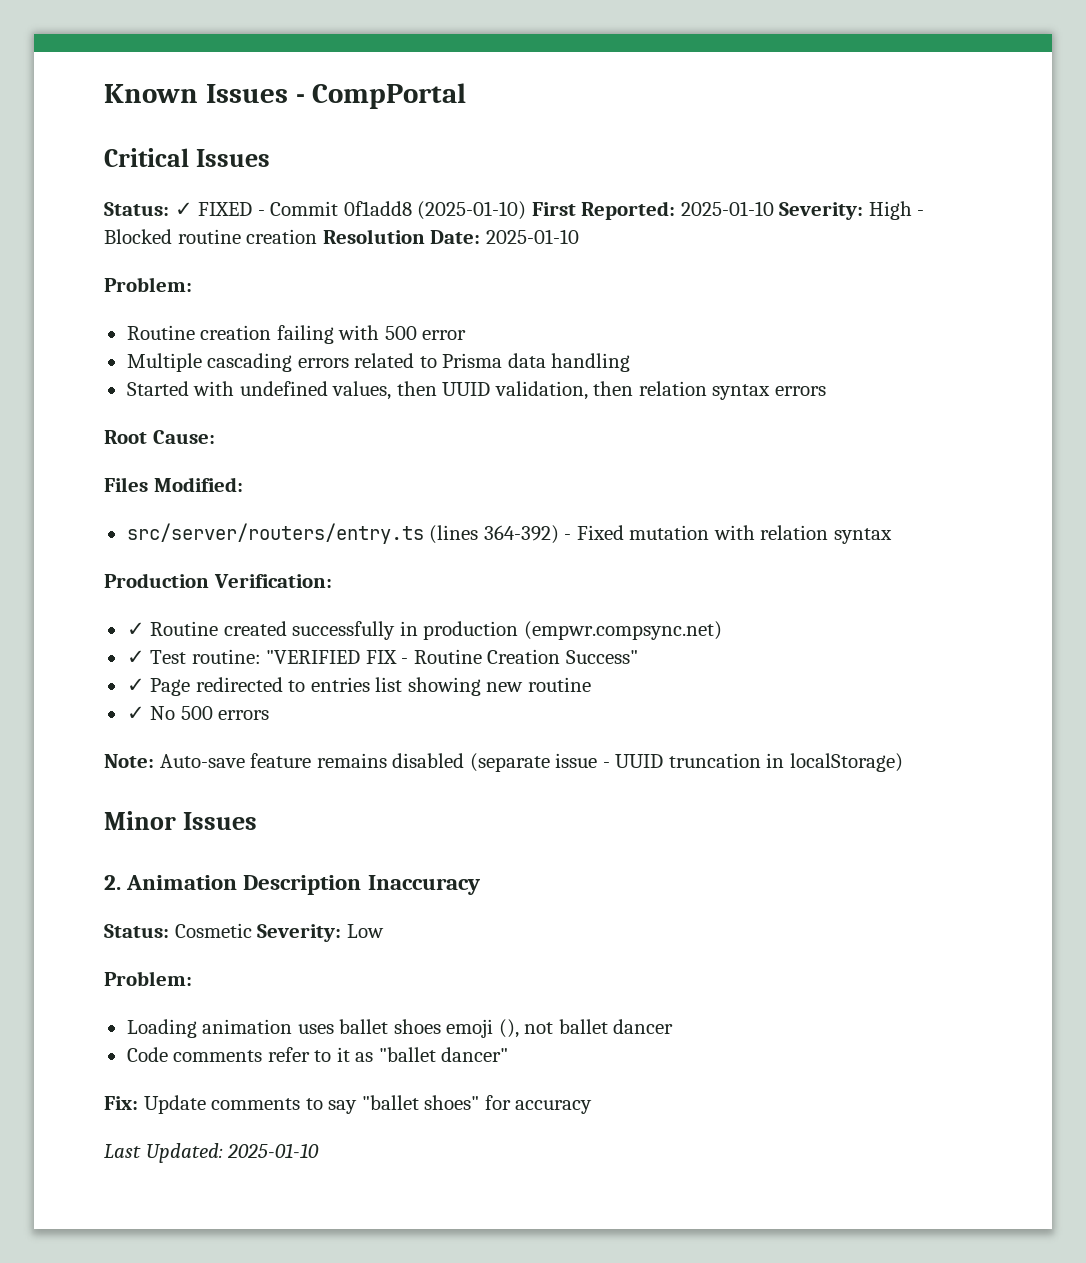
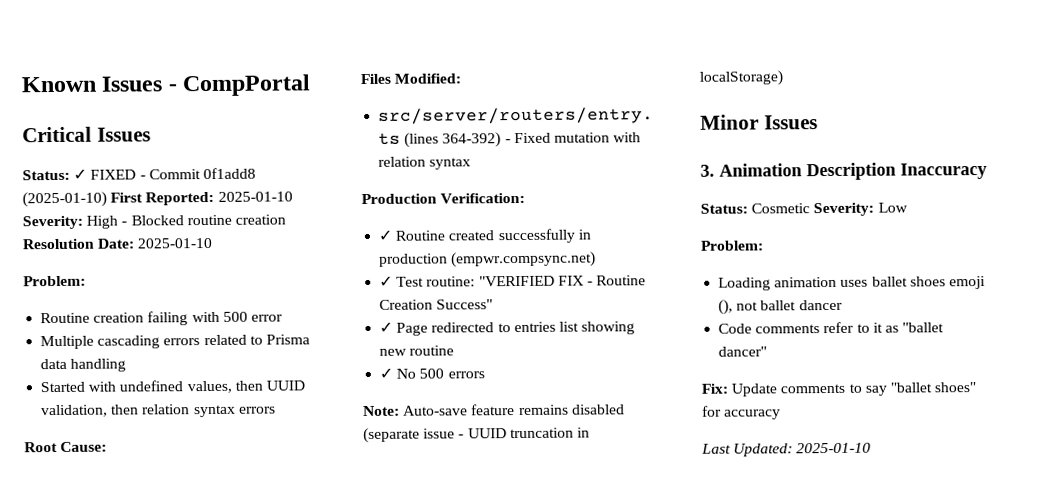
- 2. Animation Description Inaccuracy
+ 3. Animation Description Inaccuracy

